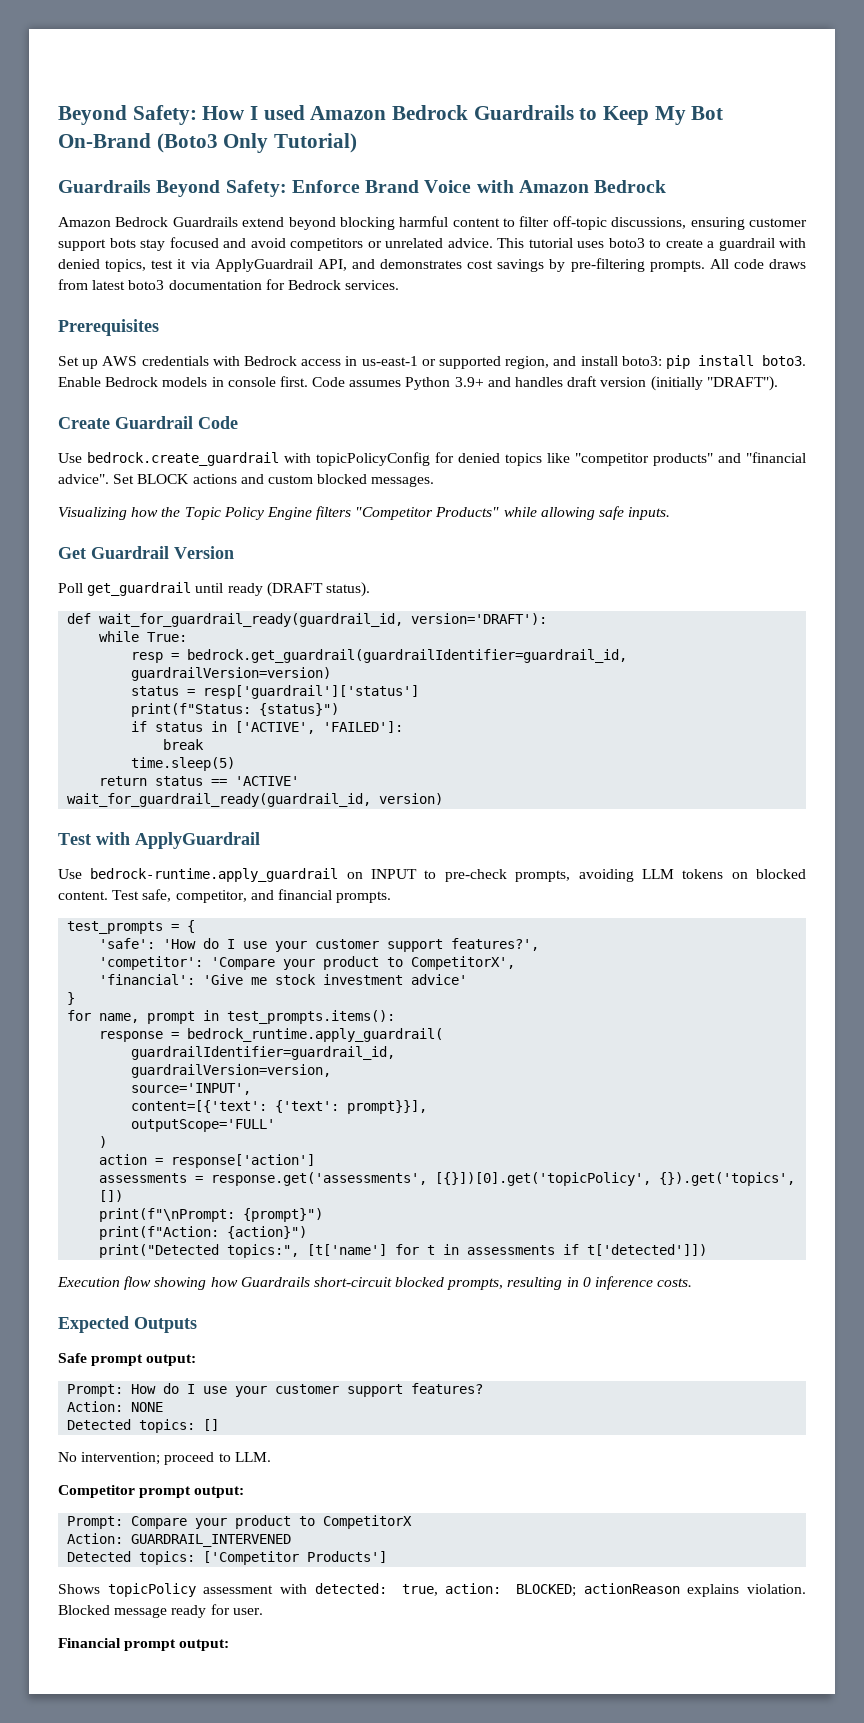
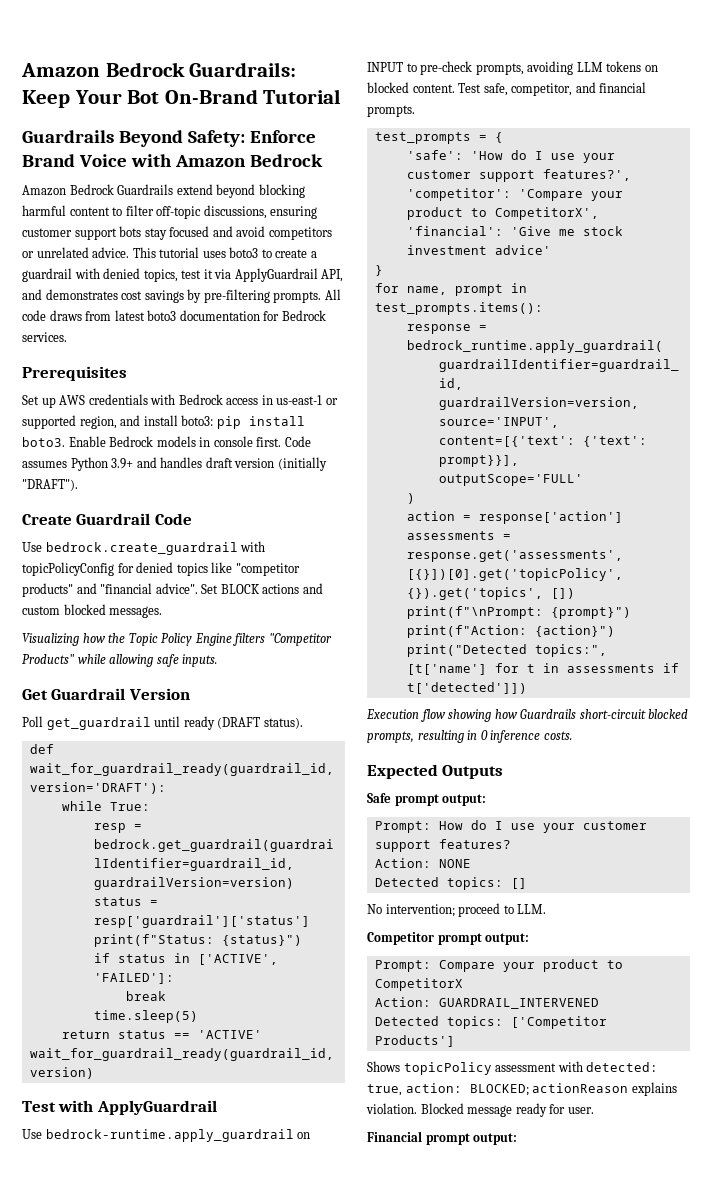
- Beyond Safety: How I used Amazon Bedrock Guardrails to Keep My Bot On-Brand (Boto3 Only Tutorial)
+ Amazon Bedrock Guardrails: Keep Your Bot On-Brand Tutorial

